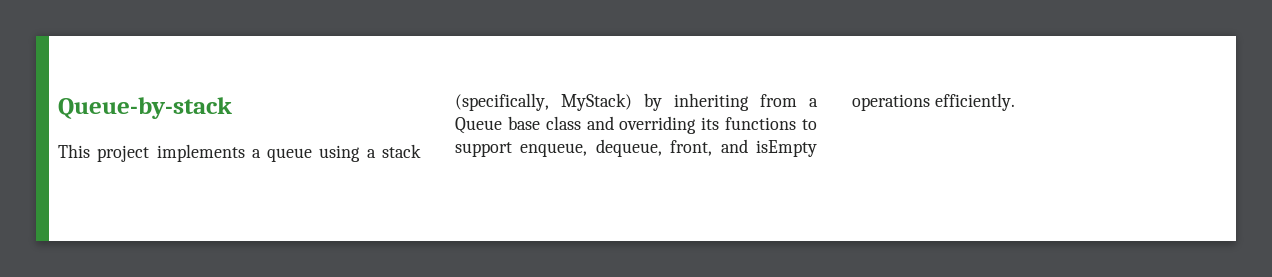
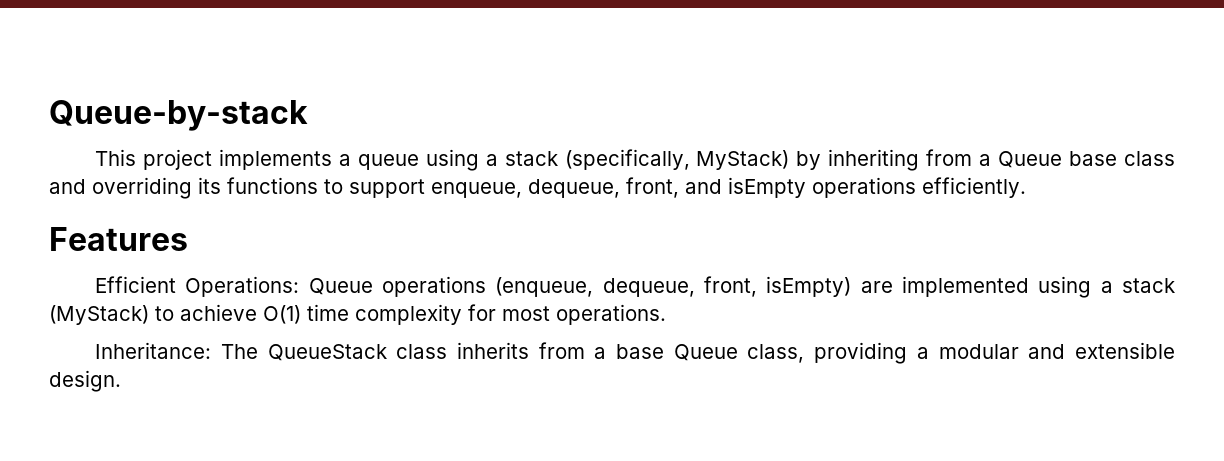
+ Features
+ Efficient Operations: Queue operations (enqueue, dequeue, front, isEmpty) are implemented using a stack (MyStack) to achieve O(1) time complexity for most operations.
+ Inheritance: The QueueStack class inherits from a base Queue class, providing a modular and extensible design.

